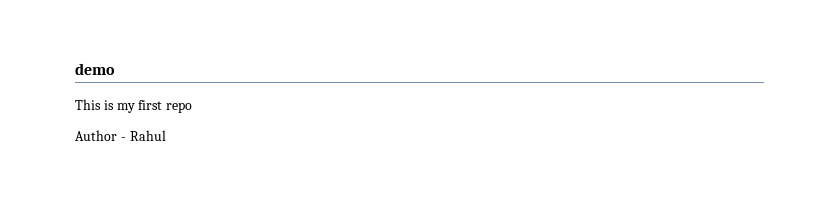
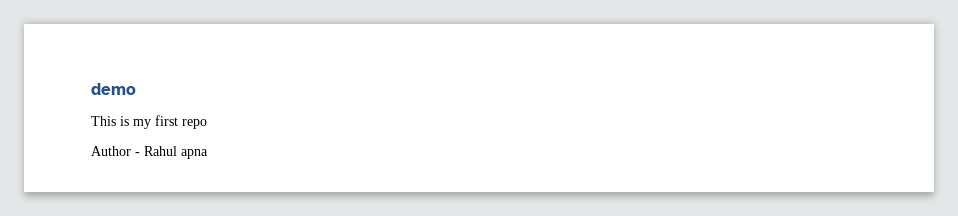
- Author - Rahul
+ Author - Rahul apna

